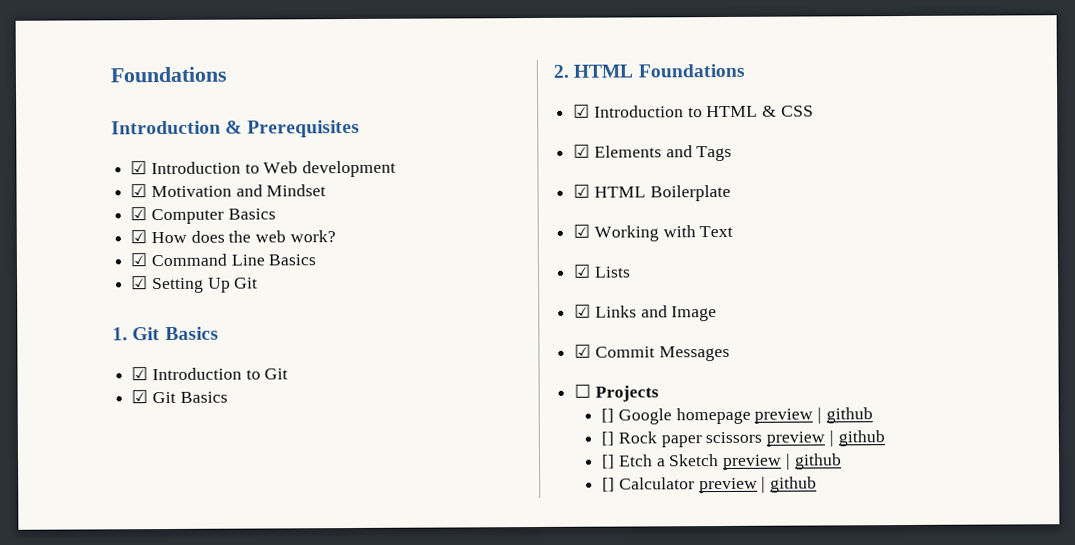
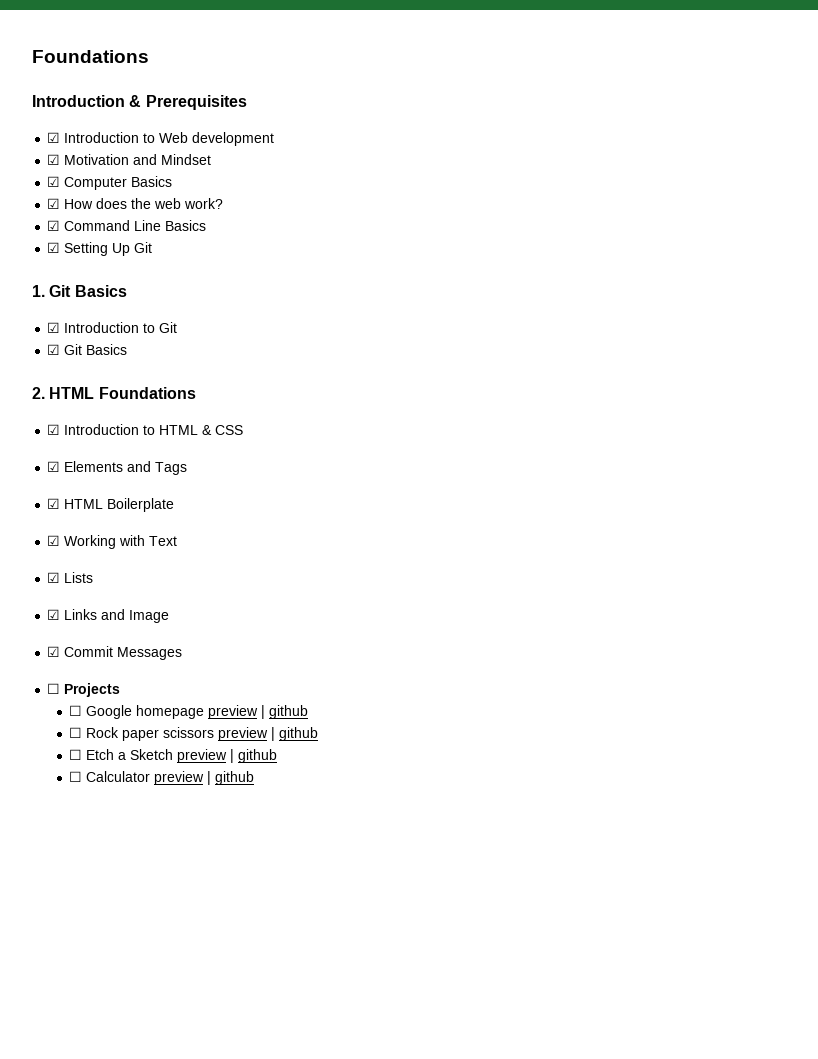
- [] Google homepage preview | github
+ ☐ Google homepage preview | github
- [] Rock paper scissors preview | github
+ ☐ Rock paper scissors preview | github
- [] Etch a Sketch preview | github
+ ☐ Etch a Sketch preview | github
- [] Calculator preview | github
+ ☐ Calculator preview | github

